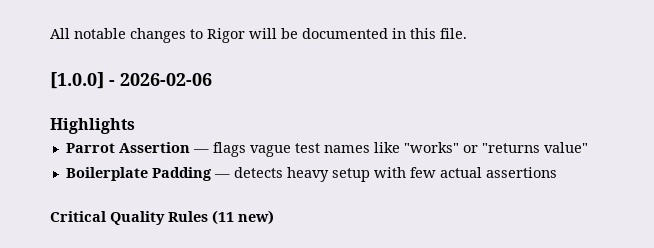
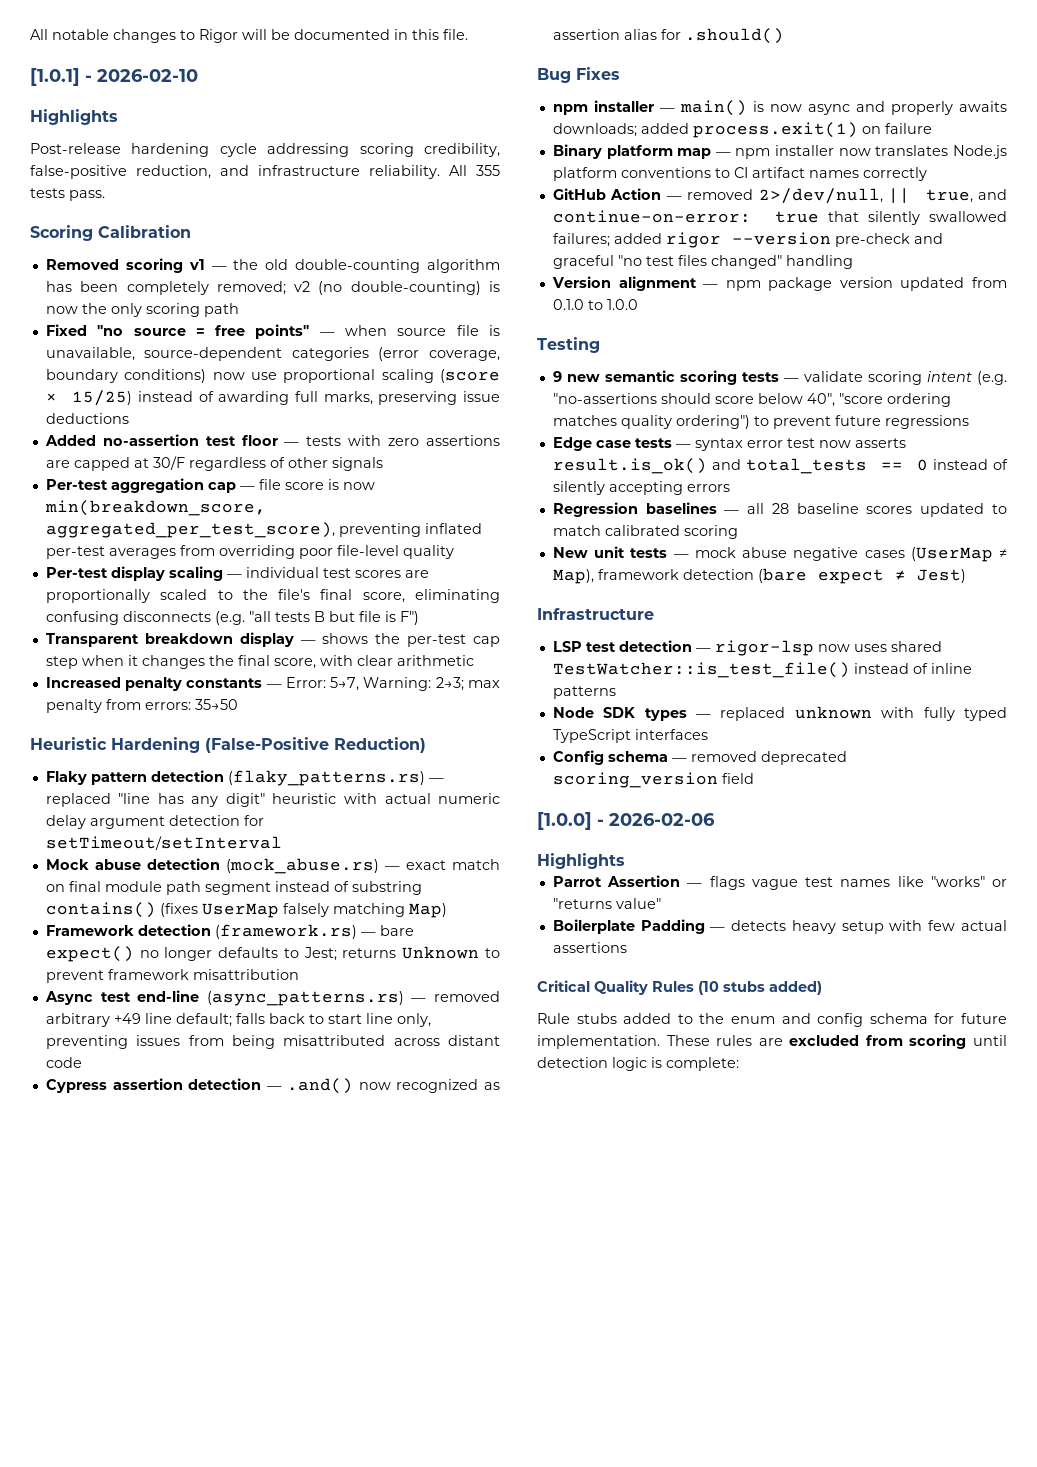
+ [1.0.1] - 2026-02-10
+ Highlights
+ Post-release hardening cycle addressing scoring credibility, false-positive reduction, and infrastructure reliability. All 355 tests pass.
+ Scoring Calibration
+ Removed scoring v1 — the old double-counting algorithm has been completely removed; v2 (no double-counting) is now the only scoring path
+ Fixed "no source = free points" — when source file is unavailable, source-dependent categories (error coverage, boundary conditions) now use proportional scaling (score × 15/25) instead of awarding full marks, preserving issue deductions
+ Added no-assertion test floor — tests with zero assertions are capped at 30/F regardless of other signals
+ Per-test aggregation cap — file score is now min(breakdown_score, aggregated_per_test_score), preventing inflated per-test averages from overriding poor file-level quality
+ Per-test display scaling — individual test scores are proportionally scaled to the file's final score, eliminating confusing disconnects (e.g. "all tests B but file is F")
+ Transparent breakdown display — shows the per-test cap step when it changes the final score, with clear arithmetic
+ Increased penalty constants — Error: 5→7, Warning: 2→3; max penalty from errors: 35→50
+ Heuristic Hardening (False-Positive Reduction)
+ Flaky pattern detection (flaky_patterns.rs) — replaced "line has any digit" heuristic with actual numeric delay argument detection for setTimeout/setInterval
+ Mock abuse detection (mock_abuse.rs) — exact match on final module path segment instead of substring contains() (fixes UserMap falsely matching Map)
+ Framework detection (framework.rs) — bare expect() no longer defaults to Jest; returns Unknown to prevent framework misattribution
+ Async test end-line (async_patterns.rs) — removed arbitrary +49 line default; falls back to start line only, preventing issues from being misattributed across distant code
+ Cypress assertion detection — .and() now recognized as assertion alias for .should()
+ Bug Fixes
+ npm installer — main() is now async and properly awaits downloads; added process.exit(1) on failure
+ Binary platform map — npm installer now translates Node.js platform conventions to CI artifact names correctly
+ GitHub Action — removed 2>/dev/null, || true, and continue-on-error: true that silently swallowed failures; added rigor --version pre-check and graceful "no test files changed" handling
+ Version alignment — npm package version updated from 0.1.0 to 1.0.0
+ Testing
+ 9 new semantic scoring tests — validate scoring intent (e.g. "no-assertions should score below 40", "score ordering matches quality ordering") to prevent future regressions
+ Edge case tests — syntax error test now asserts result.is_ok() and total_tests == 0 instead of silently accepting errors
+ Regression baselines — all 28 baseline scores updated to match calibrated scoring
+ New unit tests — mock abuse negative cases (UserMap ≠ Map), framework detection (bare expect ≠ Jest)
+ Infrastructure
+ LSP test detection — rigor-lsp now uses shared TestWatcher::is_test_file() instead of inline patterns
+ Node SDK types — replaced unknown with fully typed TypeScript interfaces
+ Config schema — removed deprecated scoring_version field
- Critical Quality Rules (11 new)
+ Critical Quality Rules (10 stubs added)
+ Rule stubs added to the enum and config schema for future implementation. These rules are excluded from scoring until detection logic is complete:

